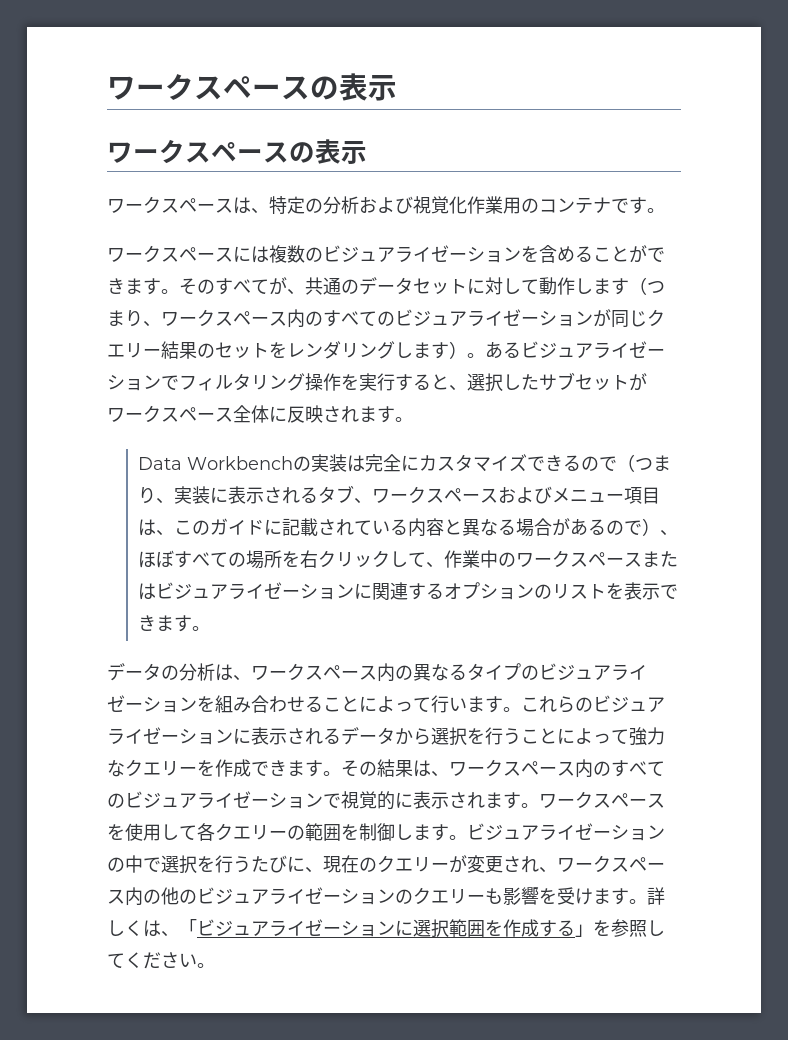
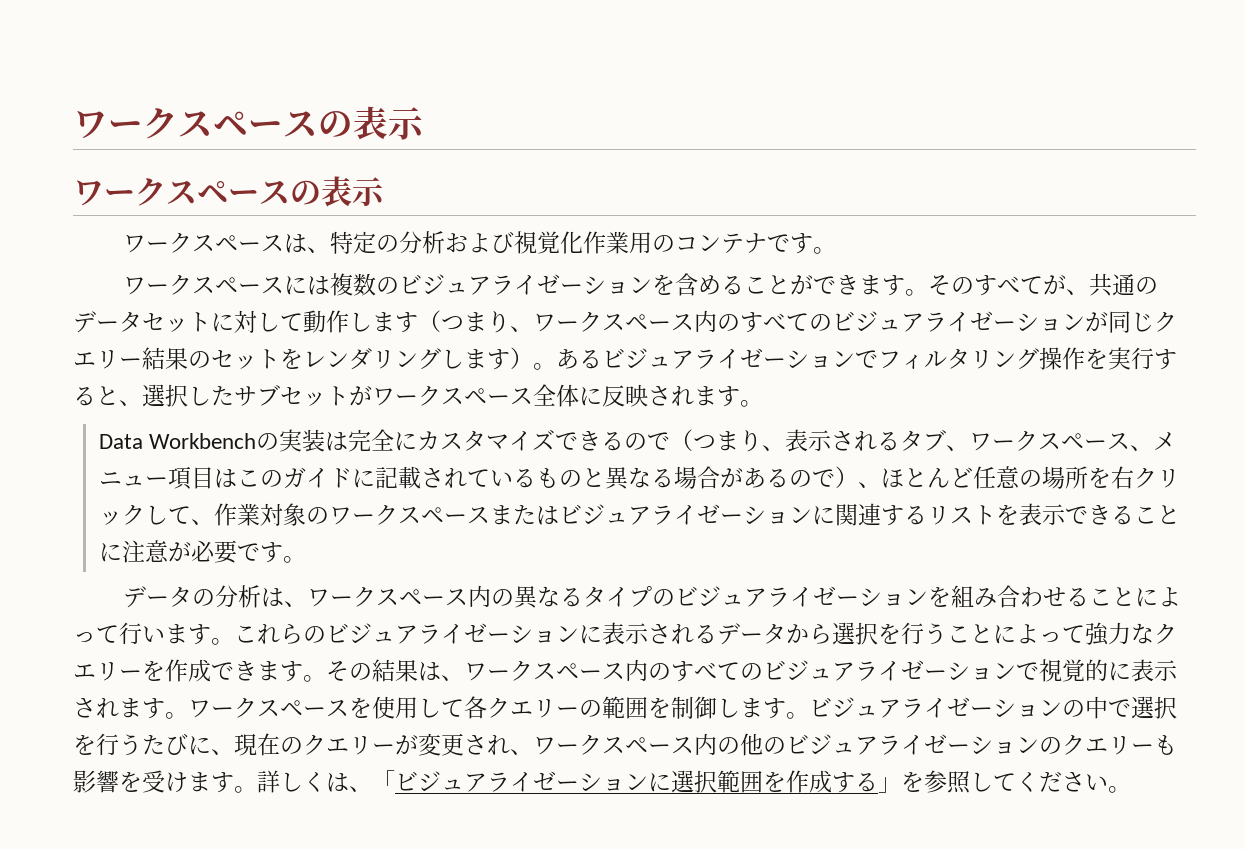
- Data Workbenchの実装は完全にカスタマイズできるので（つまり、実装に表示されるタブ、ワークスペースおよびメニュー項目は、このガイドに記載されている内容と異なる場合があるので）、ほぼすべての場所を右クリックして、作業中のワークスペースまたはビジュアライゼーションに関連するオプションのリストを表示できます。
+ Data Workbenchの実装は完全にカスタマイズできるので（つまり、表示されるタブ、ワークスペース、メニュー項目はこのガイドに記載されているものと異なる場合があるので）、ほとんど任意の場所を右クリックして、作業対象のワークスペースまたはビジュアライゼーションに関連するリストを表示できることに注意が必要です。

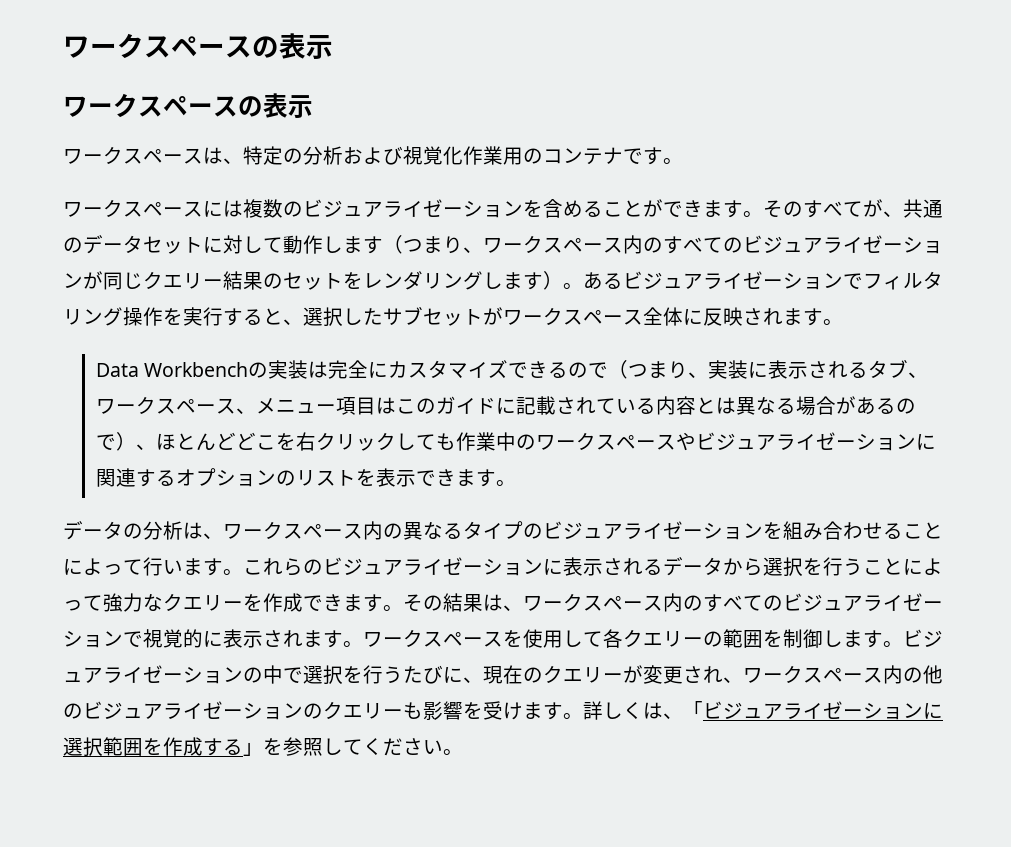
- Data Workbenchの実装は完全にカスタマイズできるので（つまり、表示されるタブ、ワークスペース、メニュー項目はこのガイドに記載されているものと異なる場合があるので）、ほとんど任意の場所を右クリックして、作業対象のワークスペースまたはビジュアライゼーションに関連するリストを表示できることに注意が必要です。
+ Data Workbenchの実装は完全にカスタマイズできるので（つまり、実装に表示されるタブ、ワークスペース、メニュー項目はこのガイドに記載されている内容とは異なる場合があるので）、ほとんどどこを右クリックしても作業中のワークスペースやビジュアライゼーションに関連するオプションのリストを表示できます。

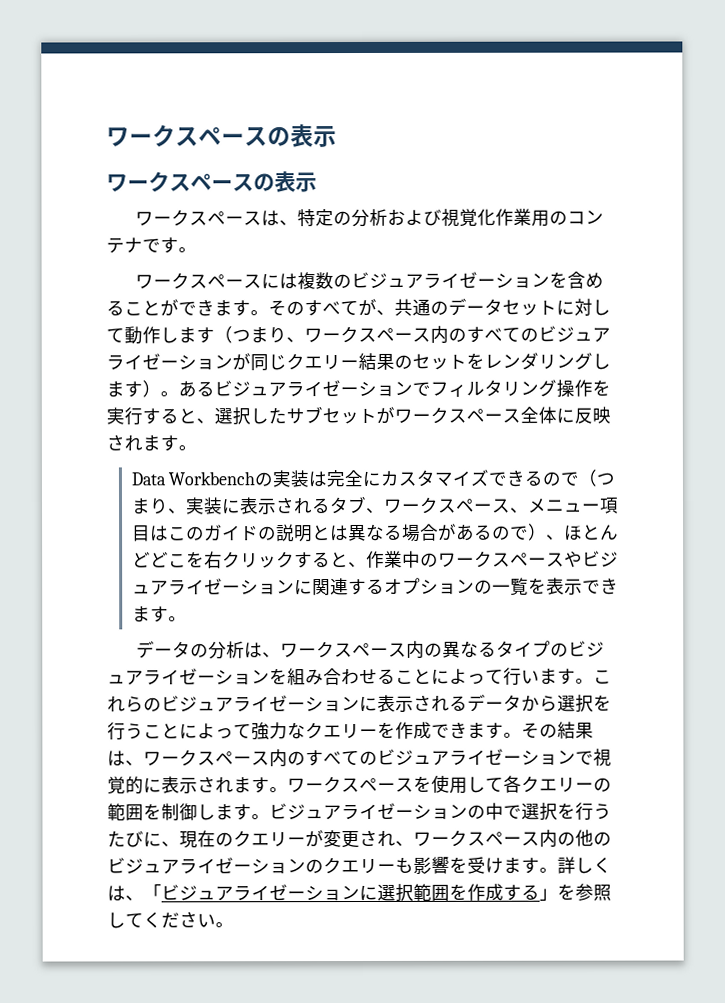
- Data Workbenchの実装は完全にカスタマイズできるので（つまり、実装に表示されるタブ、ワークスペース、メニュー項目はこのガイドに記載されている内容とは異なる場合があるので）、ほとんどどこを右クリックしても作業中のワークスペースやビジュアライゼーションに関連するオプションのリストを表示できます。
+ Data Workbenchの実装は完全にカスタマイズできるので（つまり、実装に表示されるタブ、ワークスペース、メニュー項目はこのガイドの説明とは異なる場合があるので）、ほとんどどこを右クリックすると、作業中のワークスペースやビジュアライゼーションに関連するオプションの一覧を表示できます。

